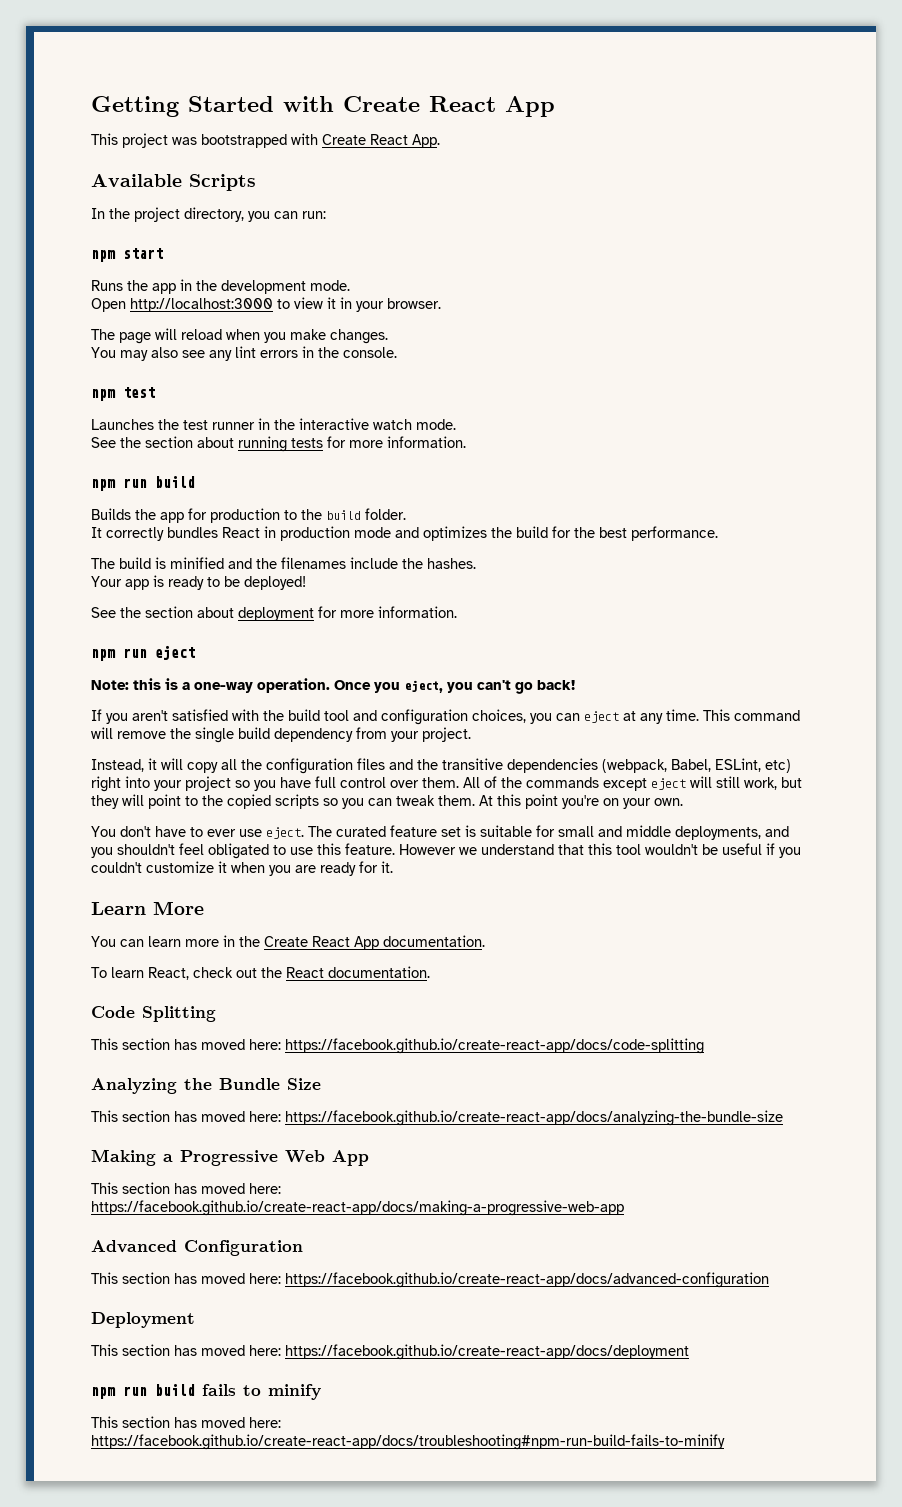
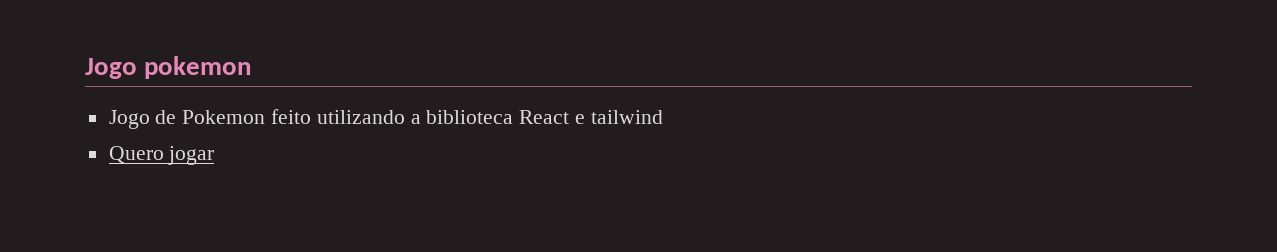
- Getting Started with Create React App
- This project was bootstrapped with Create React App.
- Available Scripts
- In the project directory, you can run:
- npm start
- Runs the app in the development mode.
- Open http://localhost:3000 to view it in your browser.
- The page will reload when you make changes.
- You may also see any lint errors in the console.
- npm test
- Launches the test runner in the interactive watch mode.
- See the section about running tests for more information.
- npm run build
- Builds the app for production to the build folder.
- It correctly bundles React in production mode and optimizes the build for the best performance.
- The build is minified and the filenames include the hashes.
- Your app is ready to be deployed!
- See the section about deployment for more information.
- npm run eject
- Note: this is a one-way operation. Once you eject, you can't go back!
- If you aren't satisfied with the build tool and configuration choices, you can eject at any time. This command will remove the single build dependency from your project.
- Instead, it will copy all the configuration files and the transitive dependencies (webpack, Babel, ESLint, etc) right into your project so you have full control over them. All of the commands except eject will still work, but they will point to the copied scripts so you can tweak them. At this point you're on your own.
- You don't have to ever use eject. The curated feature set is suitable for small and middle deployments, and you shouldn't feel obligated to use this feature. However we understand that this tool wouldn't be useful if you couldn't customize it when you are ready for it.
- Learn More
- You can learn more in the Create React App documentation.
- To learn React, check out the React documentation.
- Code Splitting
- This section has moved here: https://facebook.github.io/create-react-app/docs/code-splitting
- Analyzing the Bundle Size
- This section has moved here: https://facebook.github.io/create-react-app/docs/analyzing-the-bundle-size
- Making a Progressive Web App
- This section has moved here: https://facebook.github.io/create-react-app/docs/making-a-progressive-web-app
- Advanced Configuration
- This section has moved here: https://facebook.github.io/create-react-app/docs/advanced-configuration
- Deployment
- This section has moved here: https://facebook.github.io/create-react-app/docs/deployment
- npm run build fails to minify
- This section has moved here: https://facebook.github.io/create-react-app/docs/troubleshooting#npm-run-build-fails-to-minify
+ Jogo pokemon
+ Jogo de Pokemon feito utilizando a biblioteca React e tailwind
+ Quero jogar

